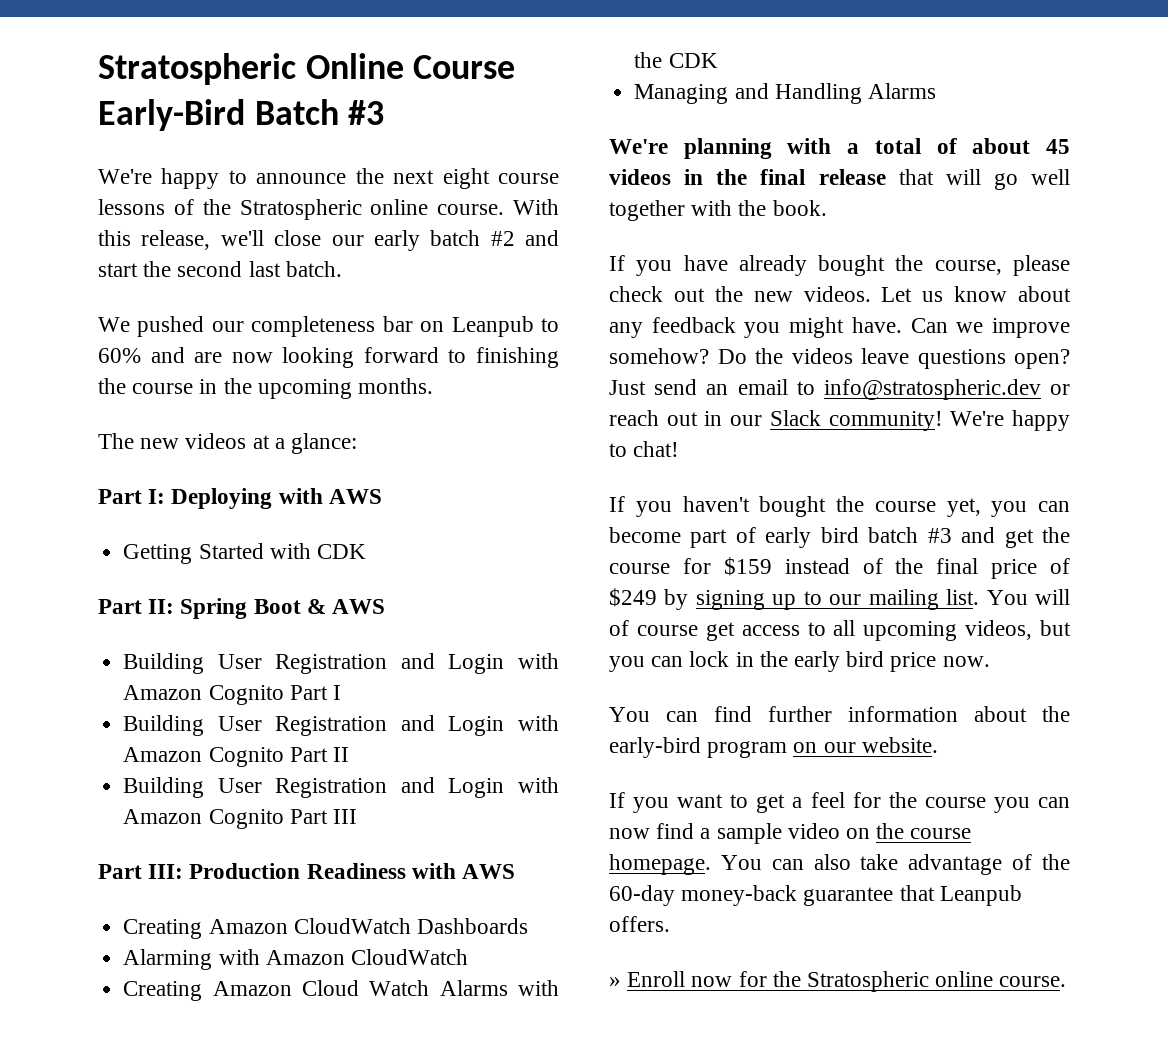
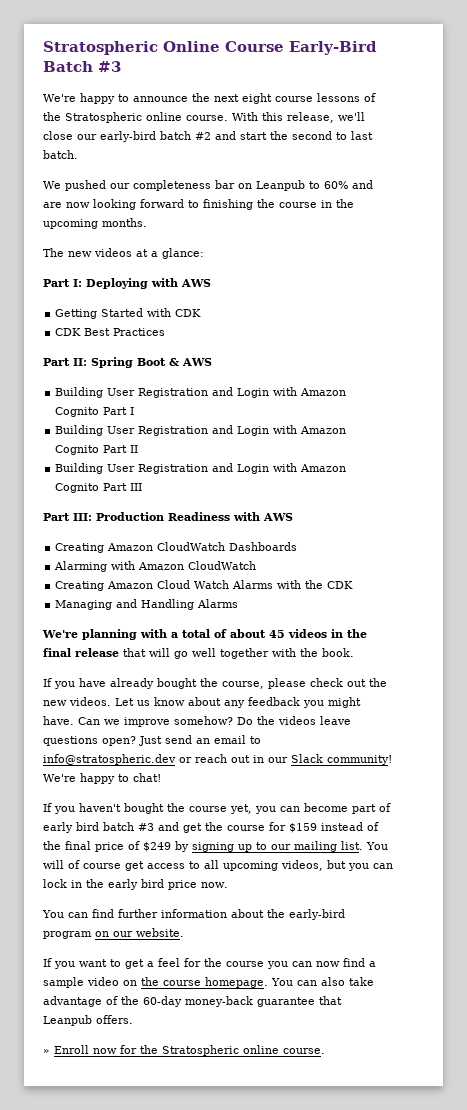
- With this release, we'll close our early batch #2 and start the second last batch.
+ With this release, we'll close our early-bird batch #2 and start the second to last batch.
+ CDK Best Practices

